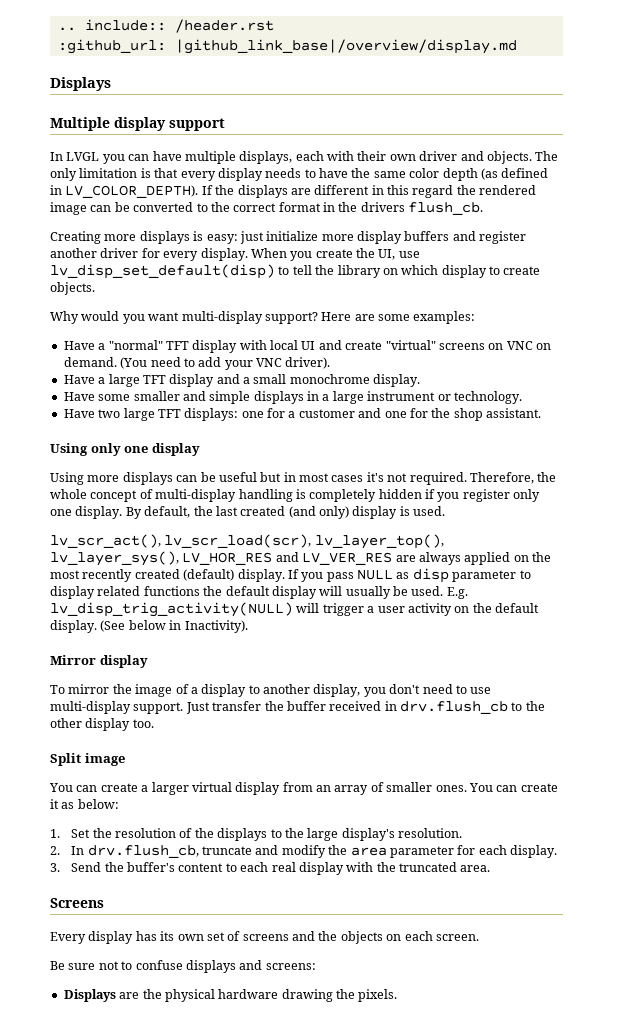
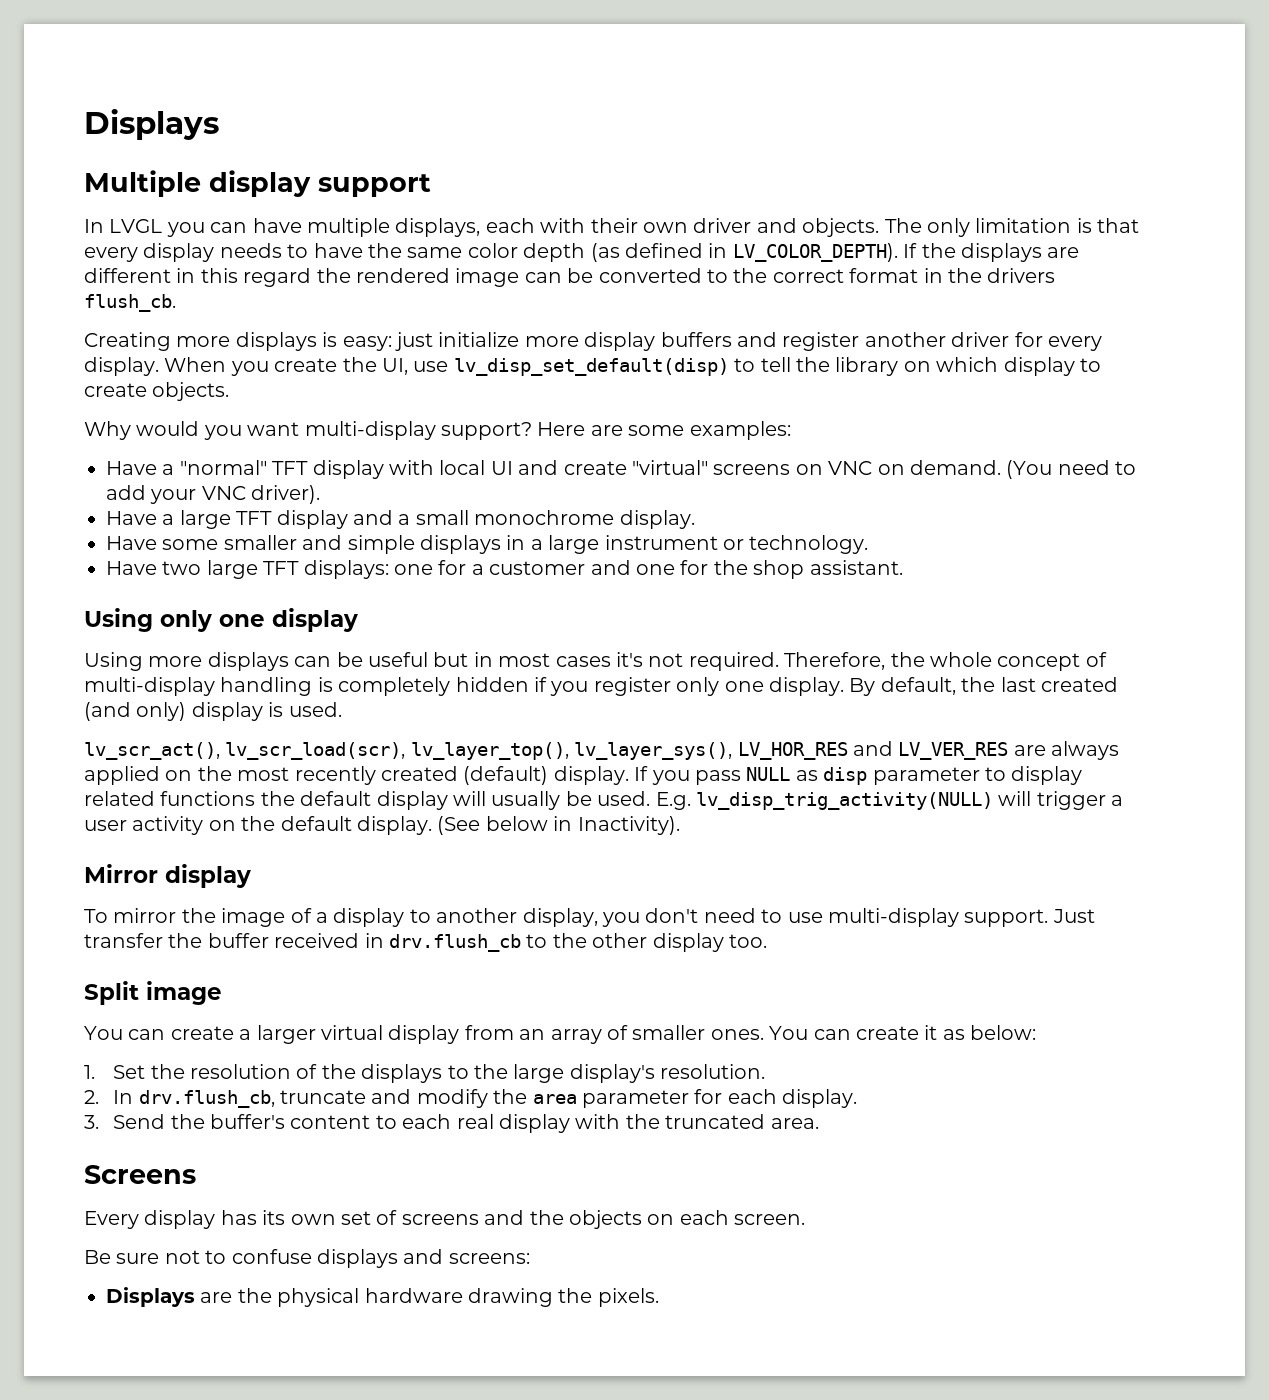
- .. include:: /header.rst
- :github_url: |github_link_base|/overview/display.md

